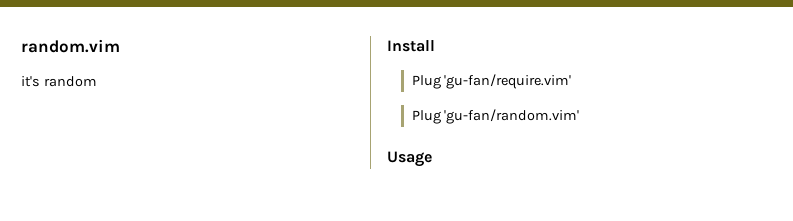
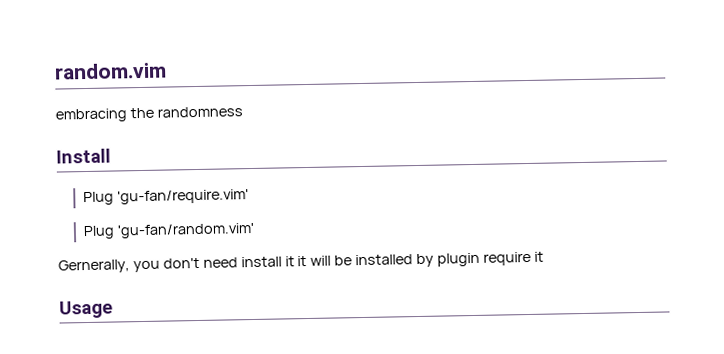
- it's random
+ embracing the randomness
+ Gernerally, you don't need install it it will be installed by plugin require it

